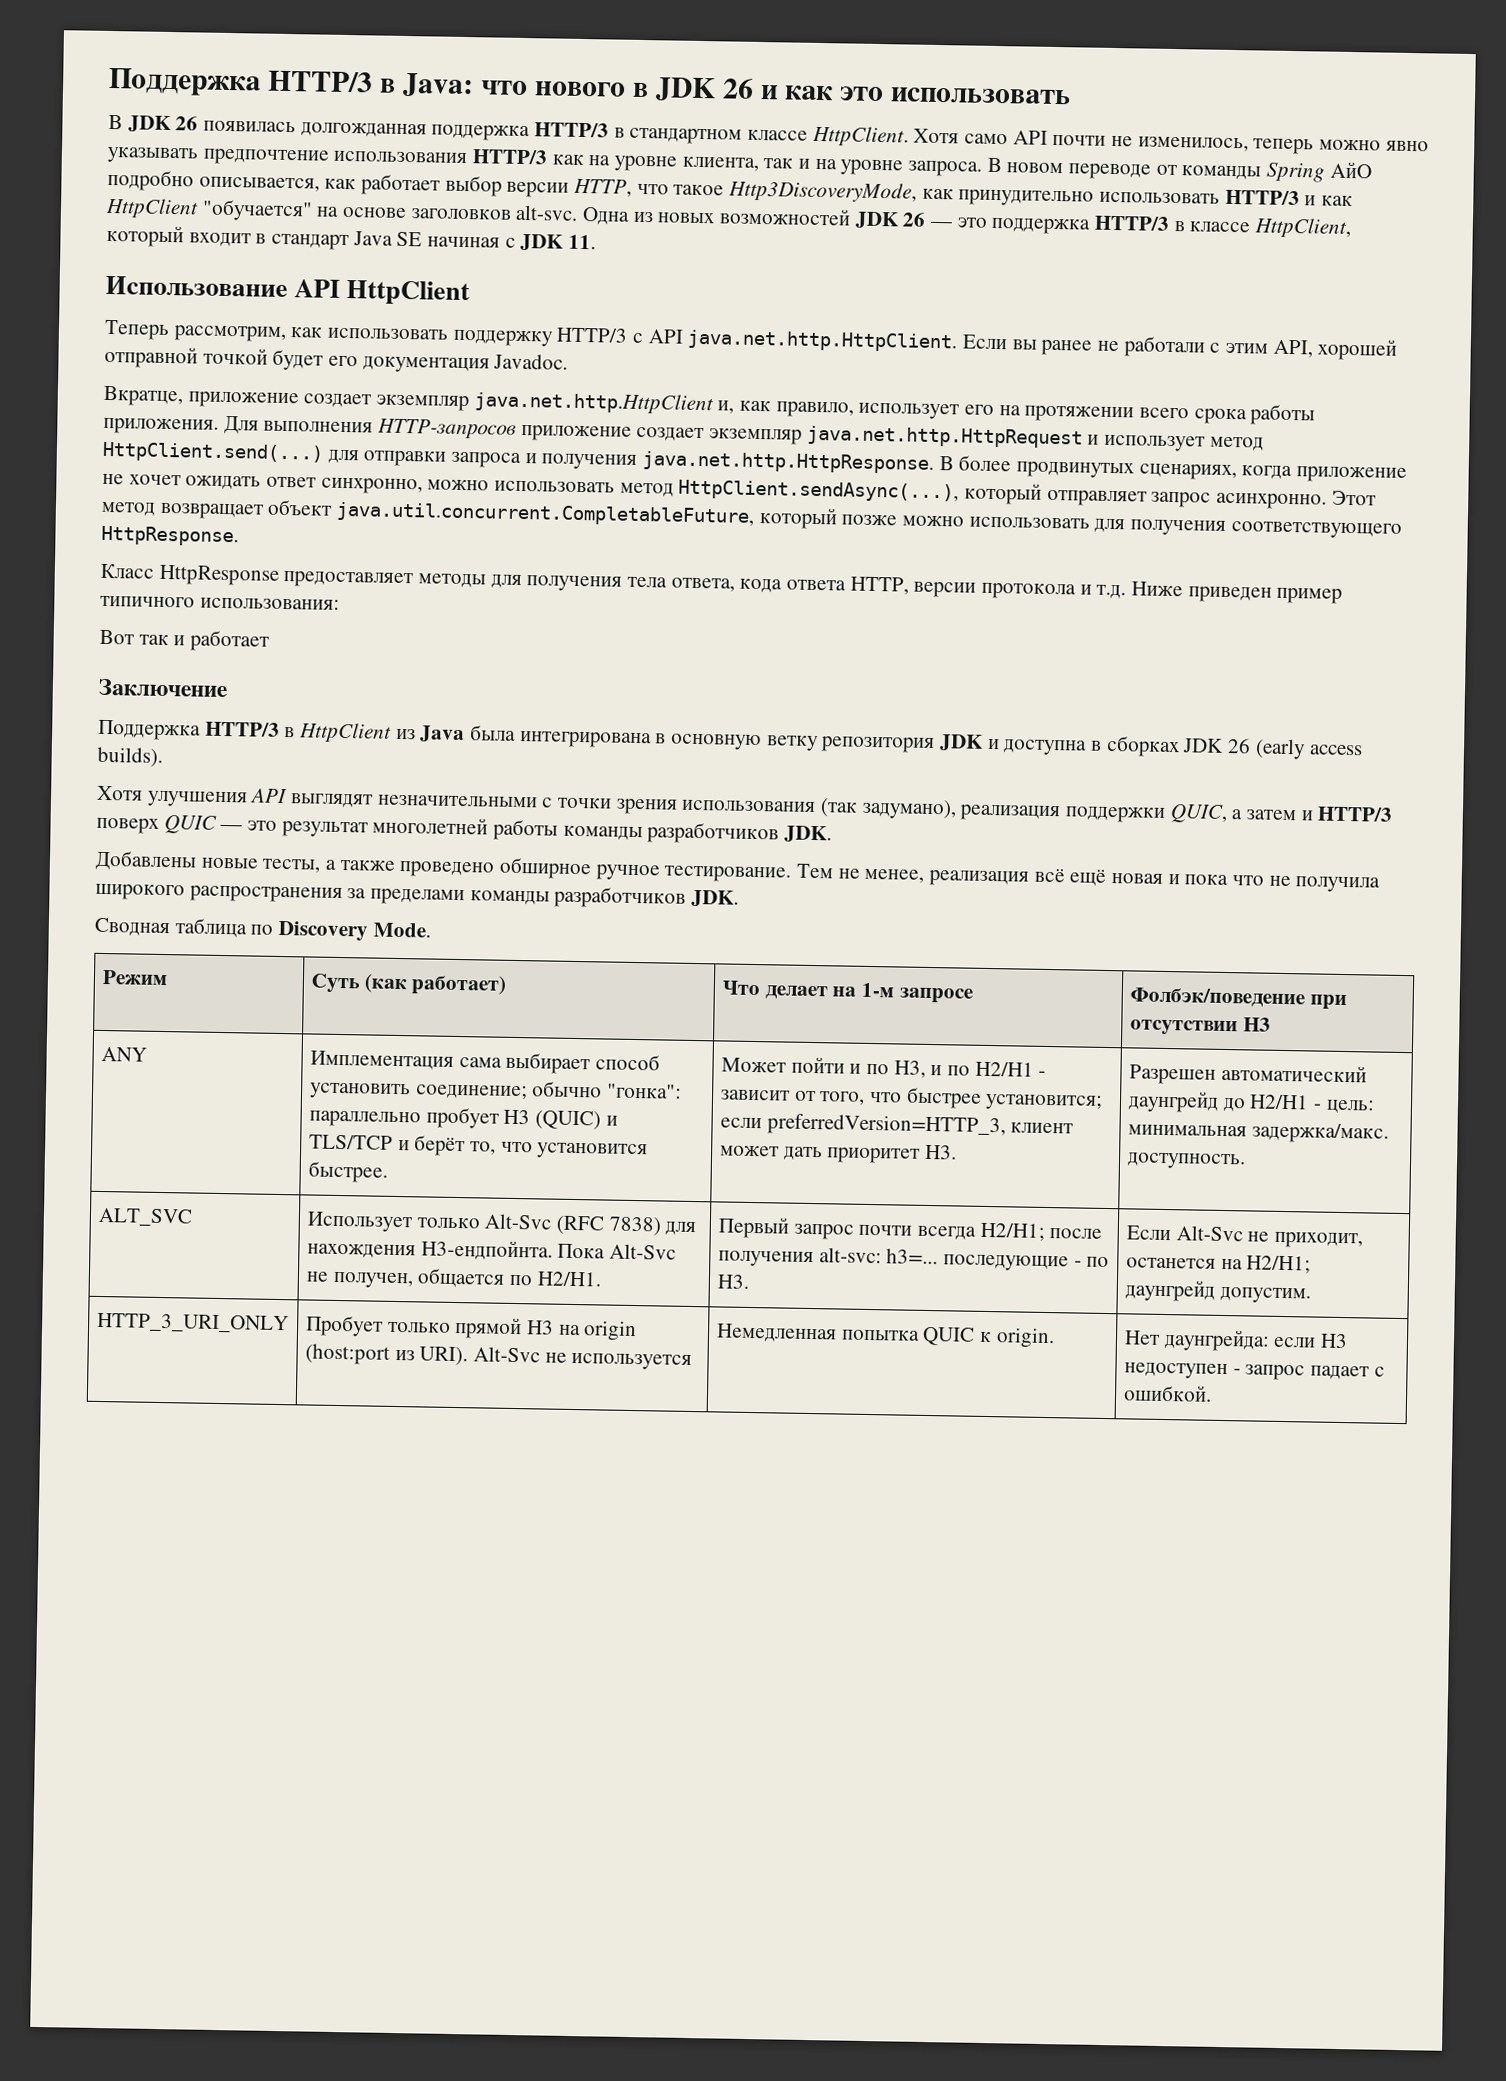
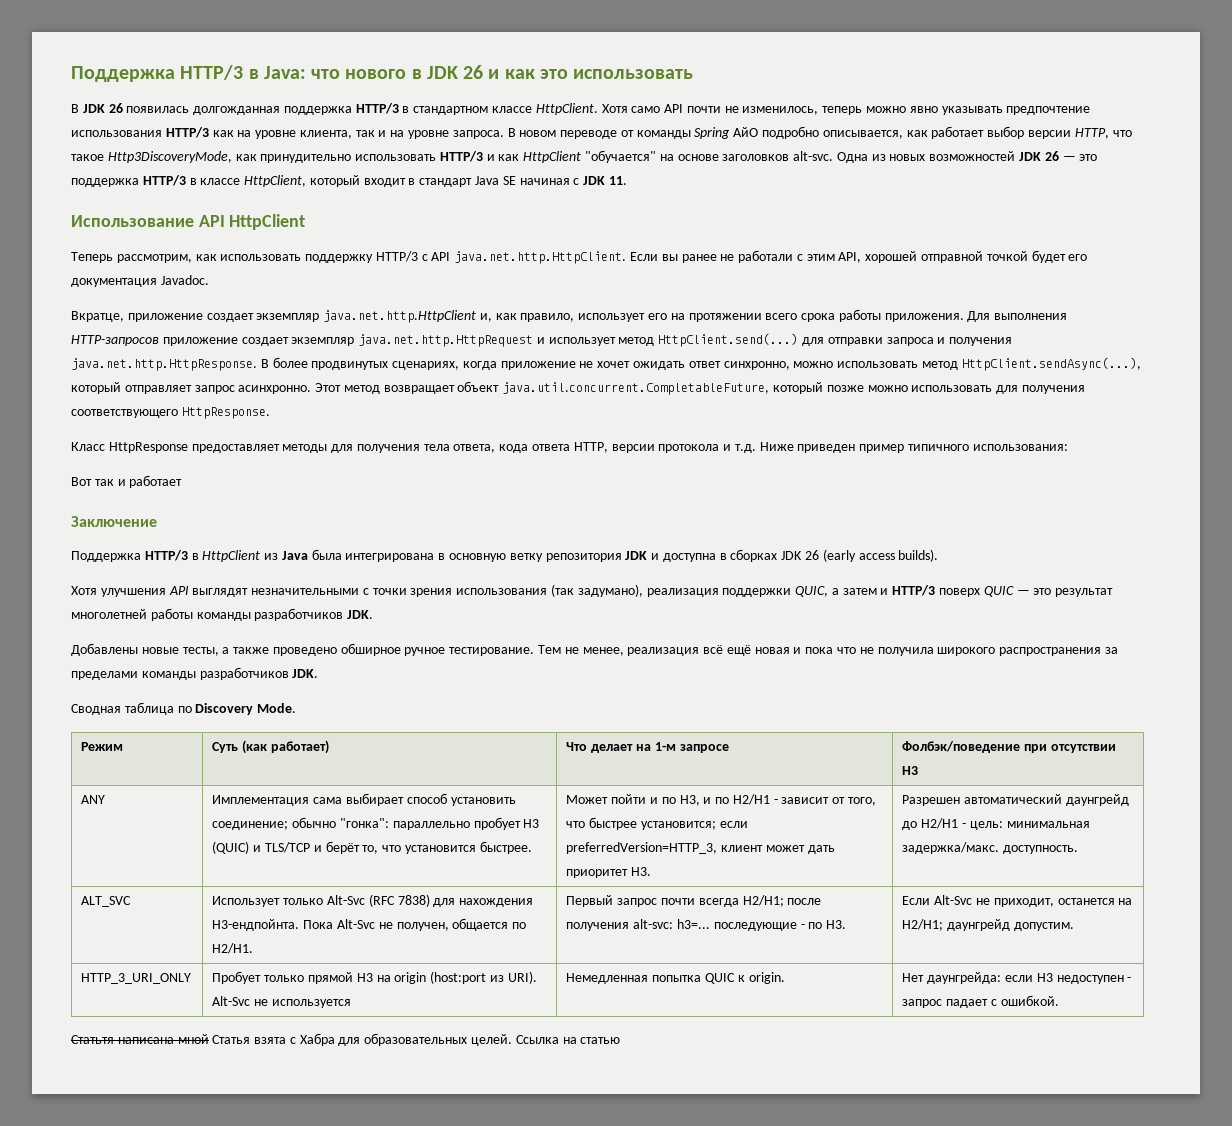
+ Статьтя написана мной Статья взята с Хабра для образовательных целей. Ссылка на статью

